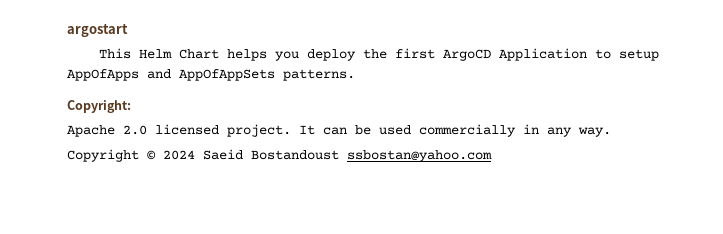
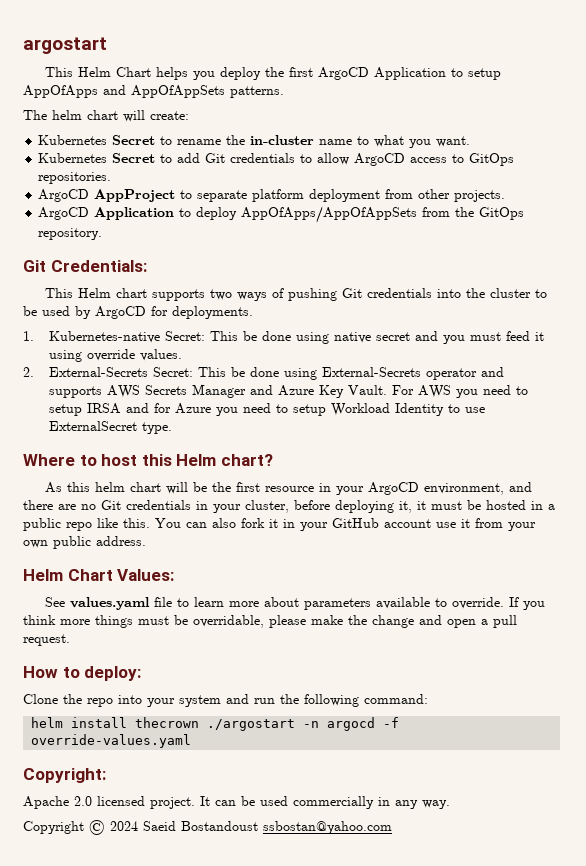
+ The helm chart will create:
+ Kubernetes Secret to rename the in-cluster name to what you want.
+ Kubernetes Secret to add Git credentials to allow ArgoCD access to GitOps repositories.
+ ArgoCD AppProject to separate platform deployment from other projects.
+ ArgoCD Application to deploy AppOfApps/AppOfAppSets from the GitOps repository.
+ Git Credentials:
+ This Helm chart supports two ways of pushing Git credentials into the cluster to be used by ArgoCD for deployments.
+ 1. Kubernetes-native Secret: This be done using native secret and you must feed it using override values.
+ 2. External-Secrets Secret: This be done using External-Secrets operator and supports AWS Secrets Manager and Azure Key Vault. For AWS you need to setup IRSA and for Azure you need to setup Workload Identity to use ExternalSecret type.
+ Where to host this Helm chart?
+ As this helm chart will be the first resource in your ArgoCD environment, and there are no Git credentials in your cluster, before deploying it, it must be hosted in a public repo like this. You can also fork it in your GitHub account use it from your own public address.
+ Helm Chart Values:
+ See values.yaml file to learn more about parameters available to override. If you think more things must be overridable, please make the change and open a pull request.
+ How to deploy:
+ Clone the repo into your system and run the following command:
+ helm install thecrown ./argostart -n argocd -f override-values.yaml

